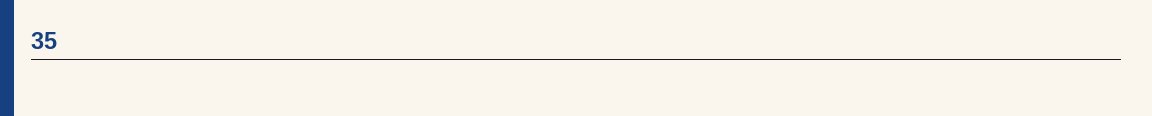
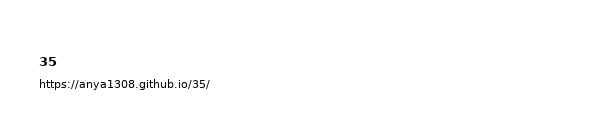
+ https://anya1308.github.io/35/

